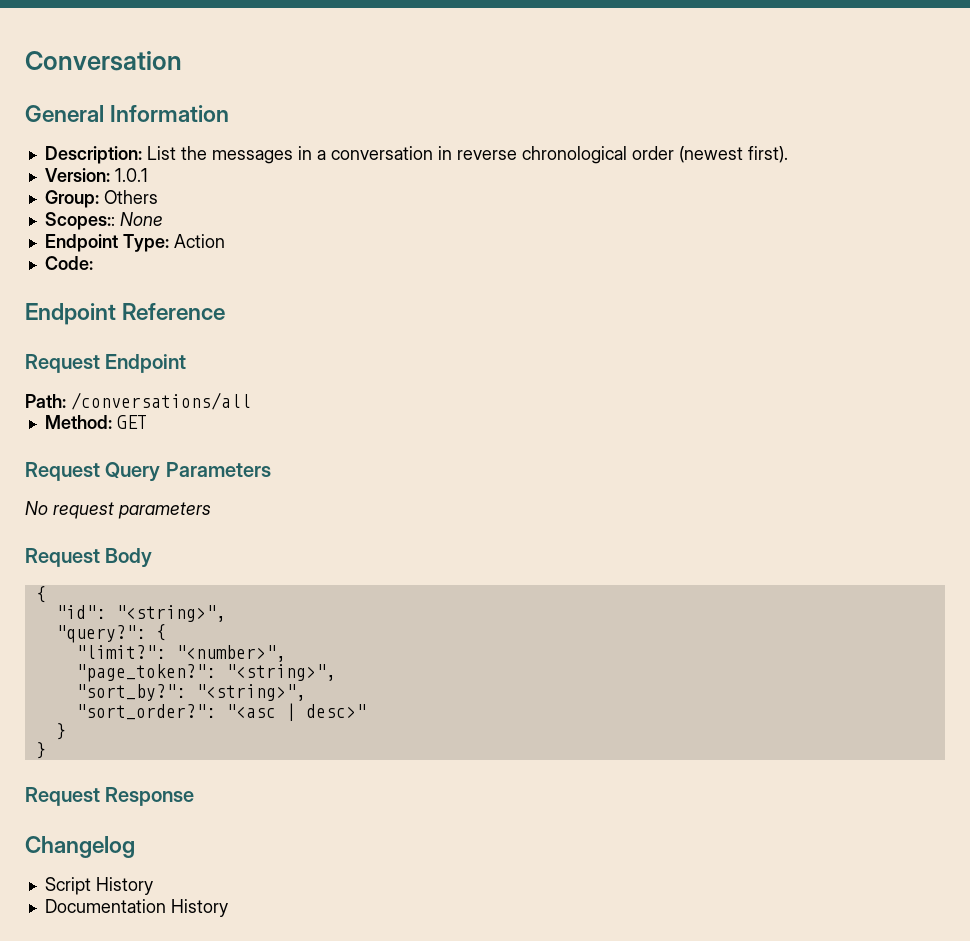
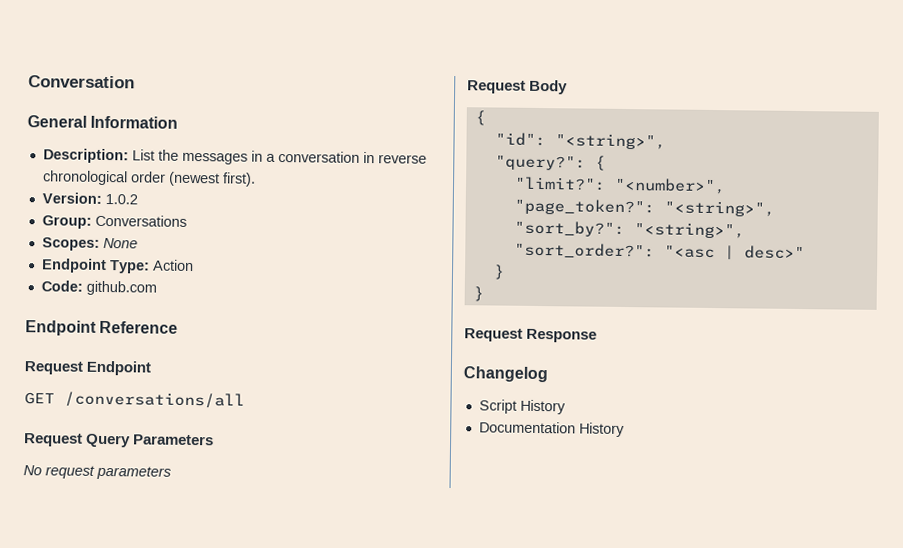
- Version: 1.0.1
+ Version: 1.0.2
- Group: Others
- Scopes:: None
+ Group: Conversations
+ Scopes: None
- Code:
+ Code: github.com
- Path: /conversations/all
+ GET /conversations/all
- Method: GET

